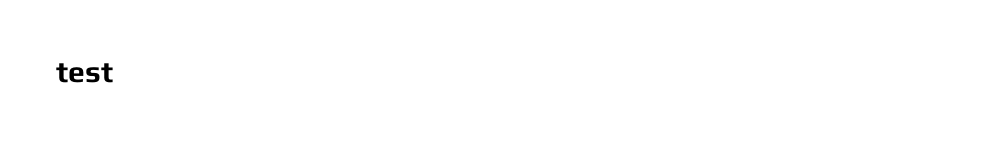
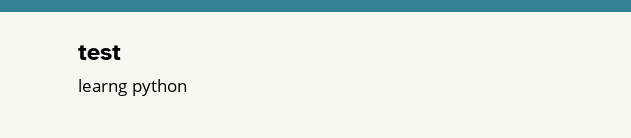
+ learng python

